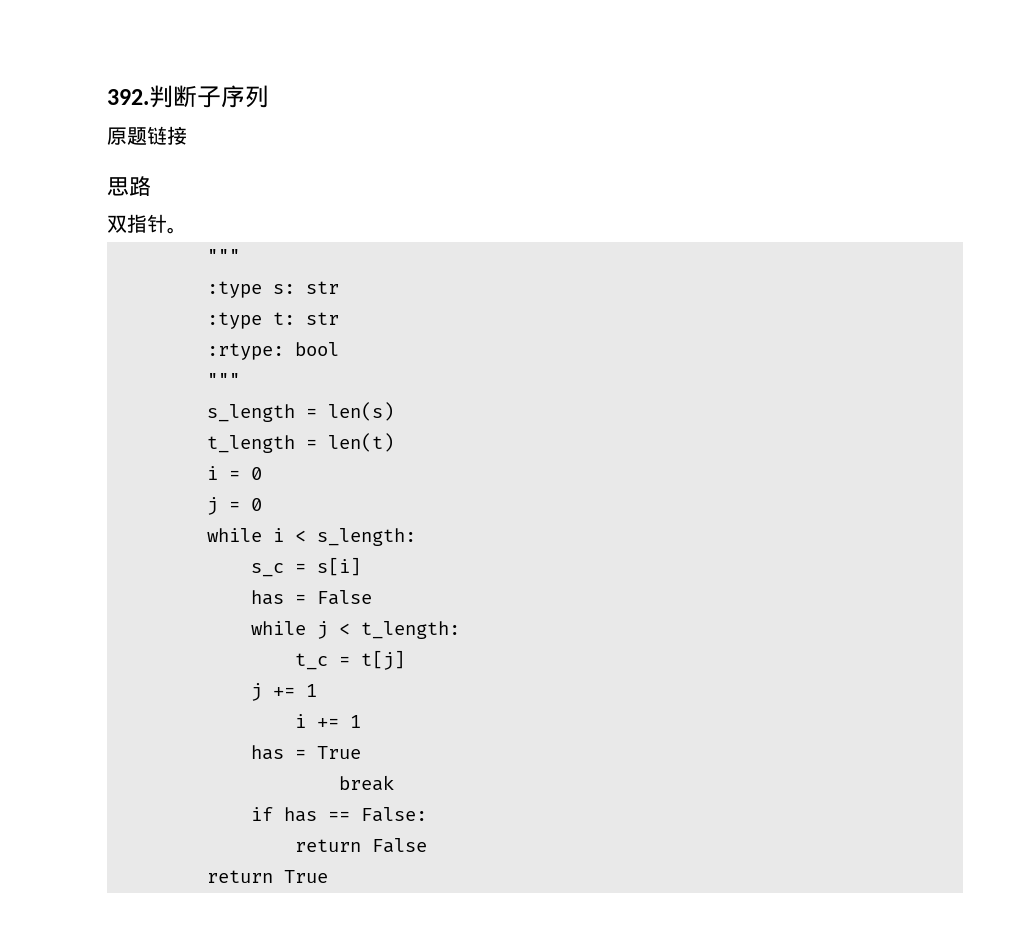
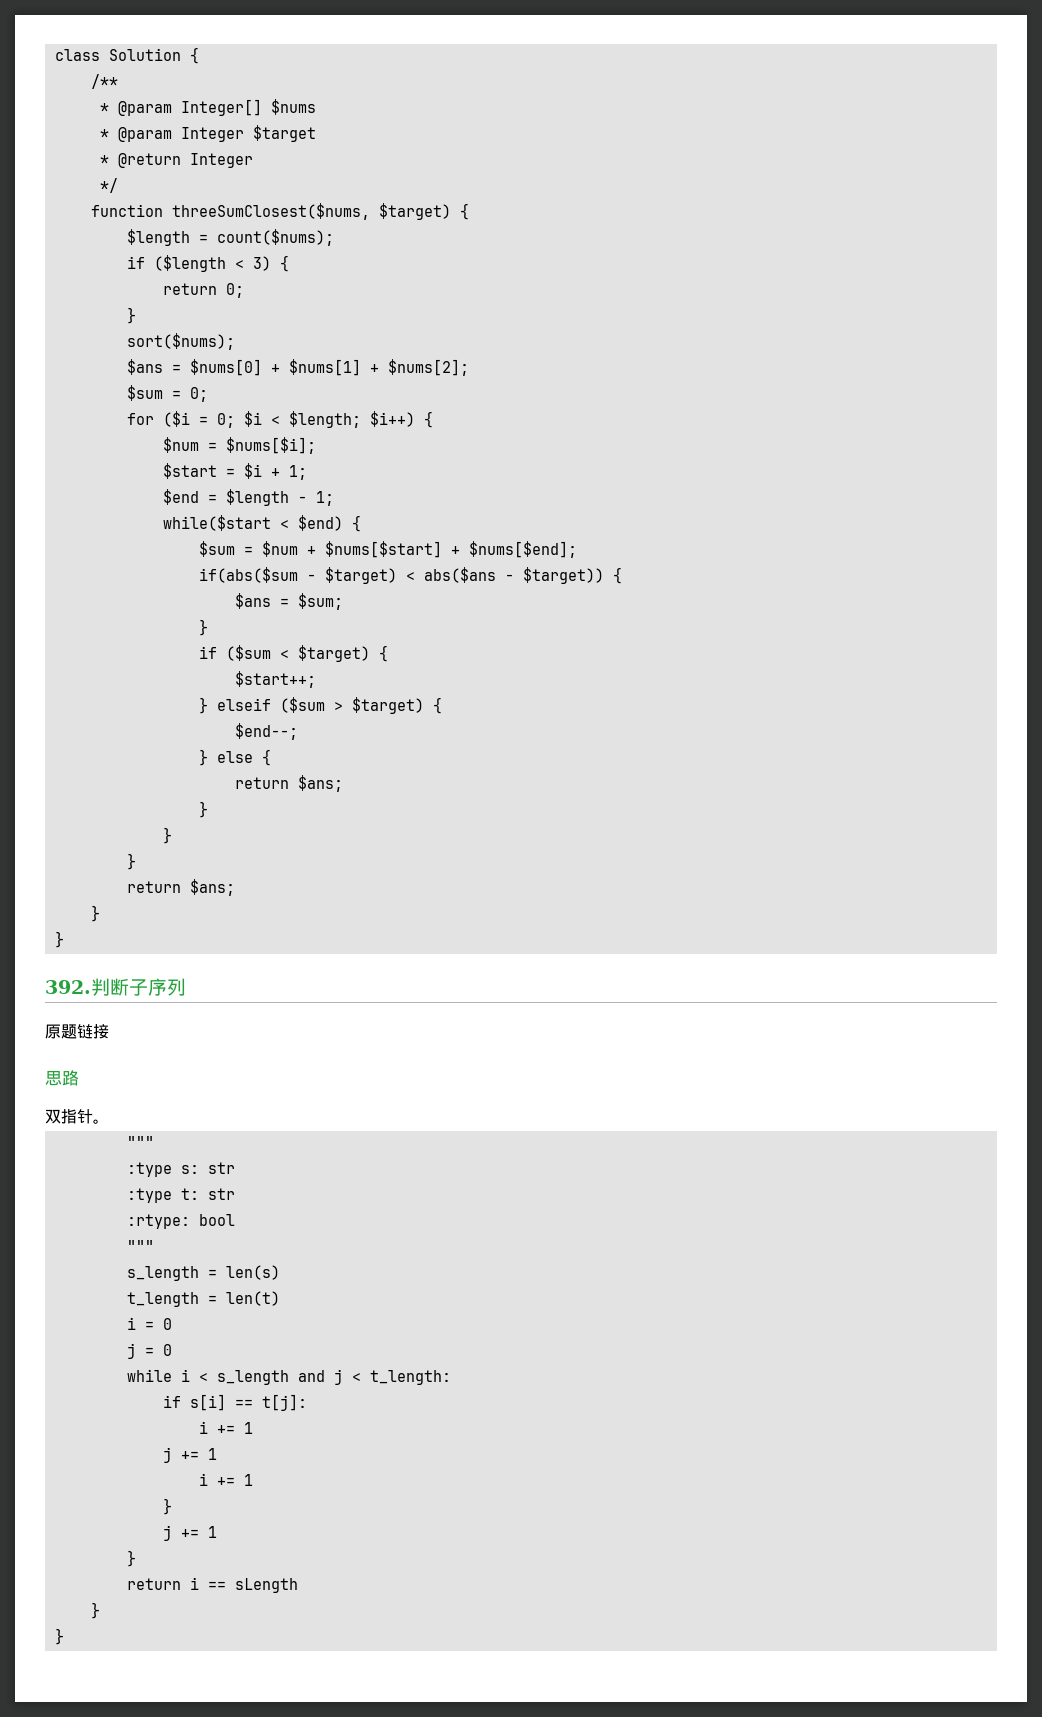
+ class Solution {
+ /**
+ * @param Integer[] $nums
+ * @param Integer $target
+ * @return Integer
+ */
+ function threeSumClosest($nums, $target) {
+ $length = count($nums);
+ if ($length < 3) {
+ return 0;
+ }
+ sort($nums);
+ $ans = $nums[0] + $nums[1] + $nums[2];
+ $sum = 0;
+ for ($i = 0; $i < $length; $i++) {
+ $num = $nums[$i];
+ $start = $i + 1;
+ $end = $length - 1;
+ while($start < $end) {
+ $sum = $num + $nums[$start] + $nums[$end];
+ if(abs($sum - $target) < abs($ans - $target)) {
+ $ans = $sum;
+ }
+ if ($sum < $target) {
+ $start++;
+ } elseif ($sum > $target) {
+ $end--;
+ } else {
+ return $ans;
+ }
+ }
+ }
+ return $ans;
+ }
+ }
- while i < s_length:
- s_c = s[i]
- has = False
- while j < t_length:
- t_c = t[j]
+ while i < s_length and j < t_length:
+ if s[i] == t[j]:
+ i += 1
  j += 1
  i += 1
- has = True
- break
- if has == False:
- return False
- return True
+ }
+ j += 1
+ }
+ return i == sLength
+ }
+ }

